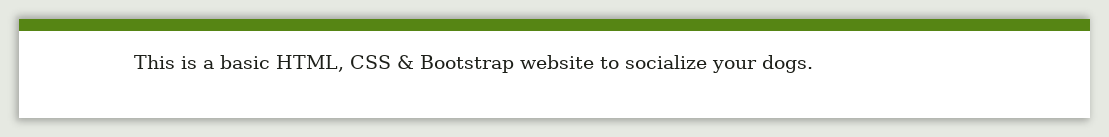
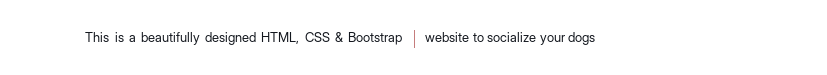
- This is a basic HTML, CSS & Bootstrap website to socialize your dogs.
+ This is a beautifully designed HTML, CSS & Bootstrap website to socialize your dogs

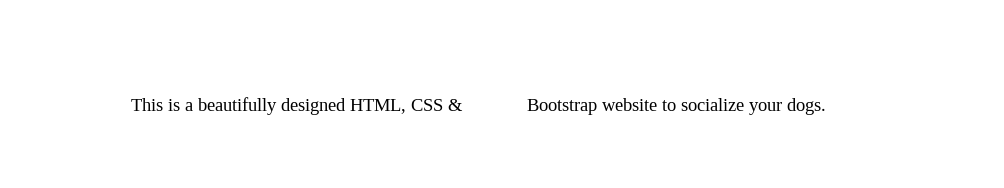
- This is a beautifully designed HTML, CSS & Bootstrap website to socialize your dogs
+ This is a beautifully designed HTML, CSS & Bootstrap website to socialize your dogs.

